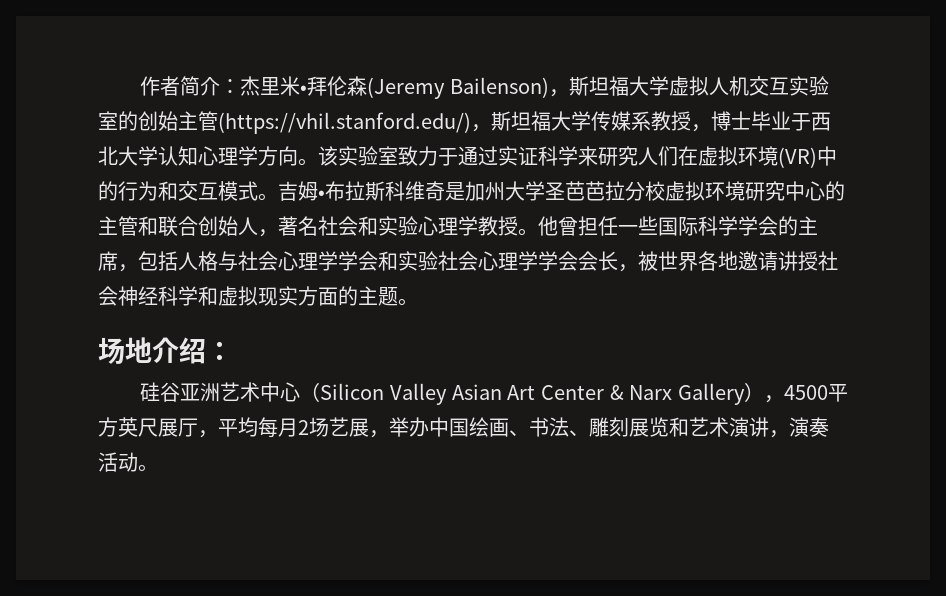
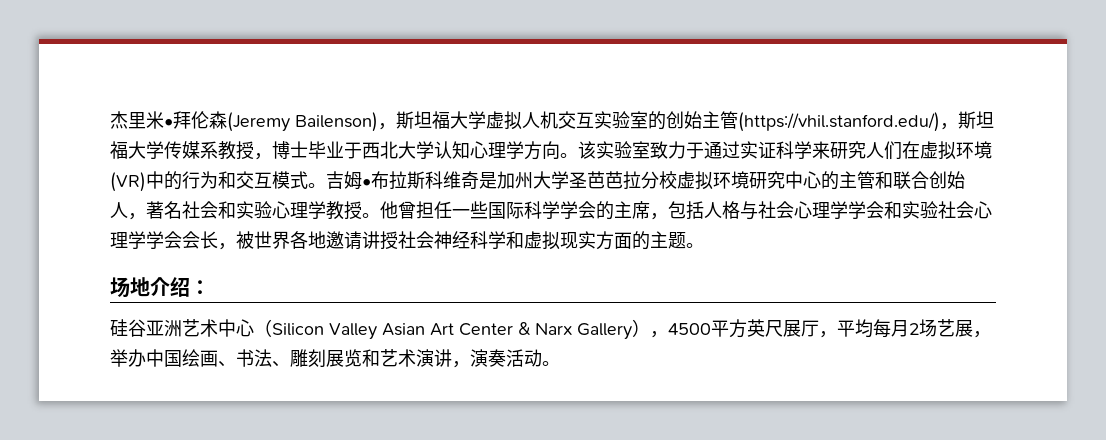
- 作者简介：杰里米•拜伦森(Jeremy Bailenson)，斯坦福大学虚拟人机交互实验室的创始主管(https://vhil.stanford.edu/)，斯坦福大学传媒系教授，博士毕业于西北大学认知心理学方向。
+ 杰里米•拜伦森(Jeremy Bailenson)，斯坦福大学虚拟人机交互实验室的创始主管(https://vhil.stanford.edu/)，斯坦福大学传媒系教授，博士毕业于西北大学认知心理学方向。

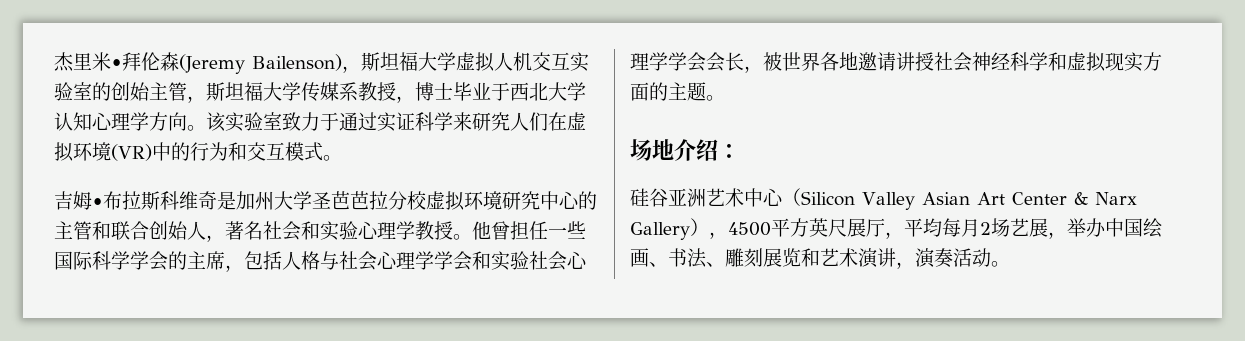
- 杰里米•拜伦森(Jeremy Bailenson)，斯坦福大学虚拟人机交互实验室的创始主管(https://vhil.stanford.edu/)，斯坦福大学传媒系教授，博士毕业于西北大学认知心理学方向。
+ 杰里米•拜伦森(Jeremy Bailenson)，斯坦福大学虚拟人机交互实验室的创始主管，斯坦福大学传媒系教授，博士毕业于西北大学认知心理学方向。
- 该实验室致力于通过实证科学来研究人们在虚拟环境(VR)中的行为和交互模式。吉姆•布拉斯科维奇是加州大学圣芭芭拉分校虚拟环境研究中心的主管和联合创始人，著名社会和实验心理学教授。
+ 该实验室致力于通过实证科学来研究人们在虚拟环境(VR)中的行为和交互模式。
+ 吉姆•布拉斯科维奇是加州大学圣芭芭拉分校虚拟环境研究中心的主管和联合创始人，著名社会和实验心理学教授。

